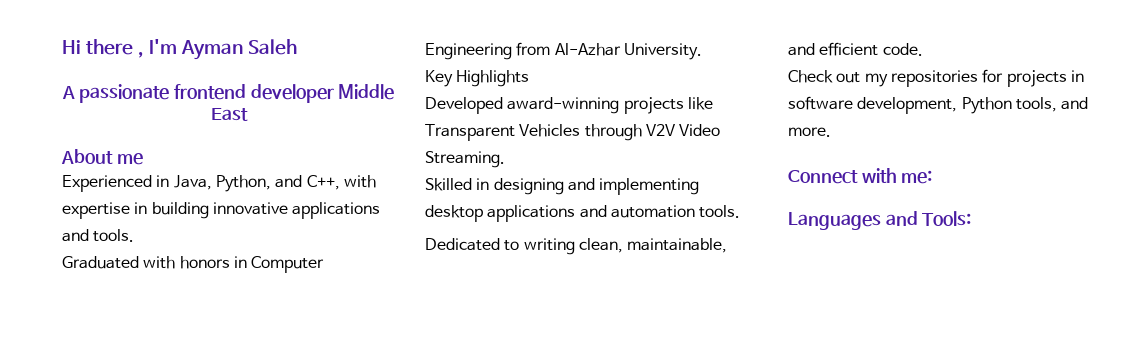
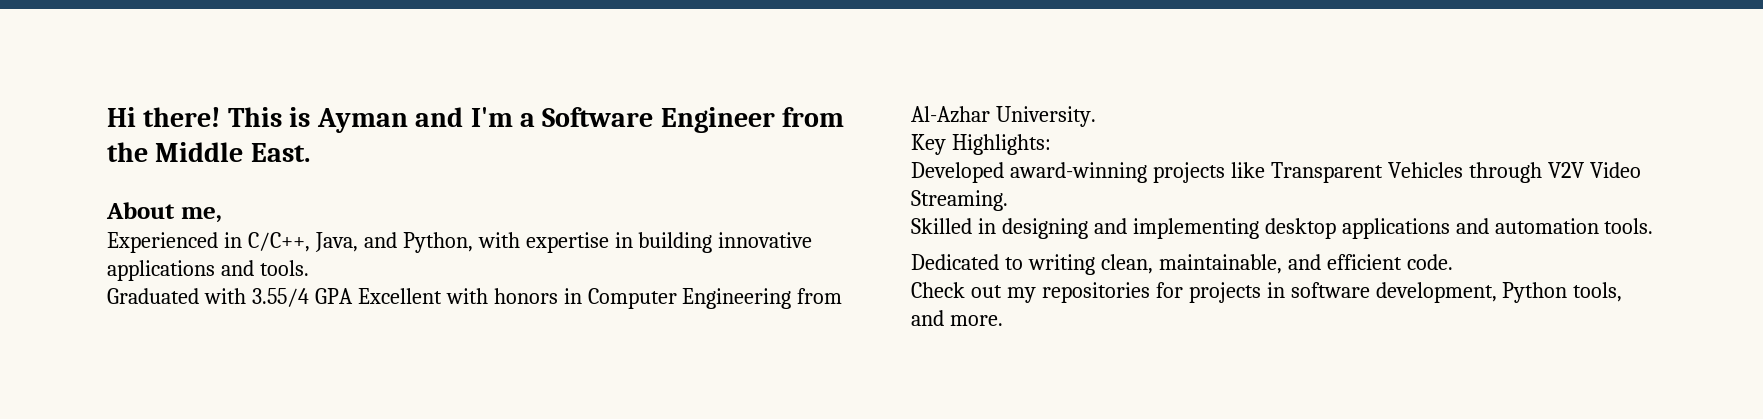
- Hi there , I'm Ayman Saleh
- A passionate frontend developer Middle East
+ Hi there! This is Ayman and I'm a Software Engineer from the Middle East.
- About me
+ About me,
- Experienced in Java, Python, and C++, with expertise in building innovative applications and tools.
+ Experienced in C/C++, Java, and Python, with expertise in building innovative applications and tools.
- Graduated with honors in Computer Engineering from Al-Azhar University.
+ Graduated with 3.55/4 GPA Excellent with honors in Computer Engineering from Al-Azhar University.
- Key Highlights
+ Key Highlights:
- Connect with me:
- Languages and Tools:

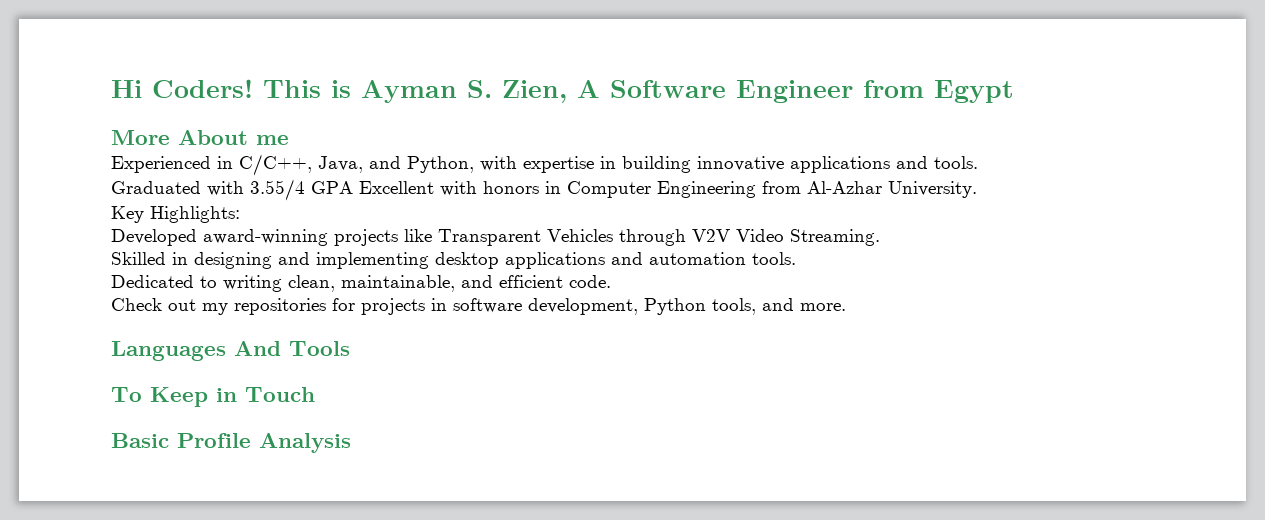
- Hi there!
+ Hi Coders!
- This is Ayman and I'm a Software Engineer from the Middle East.
- About me,
+ This is Ayman S. Zien, A Software Engineer from Egypt
+ More About me
+ Languages And Tools
+ To Keep in Touch
+ Basic Profile Analysis

